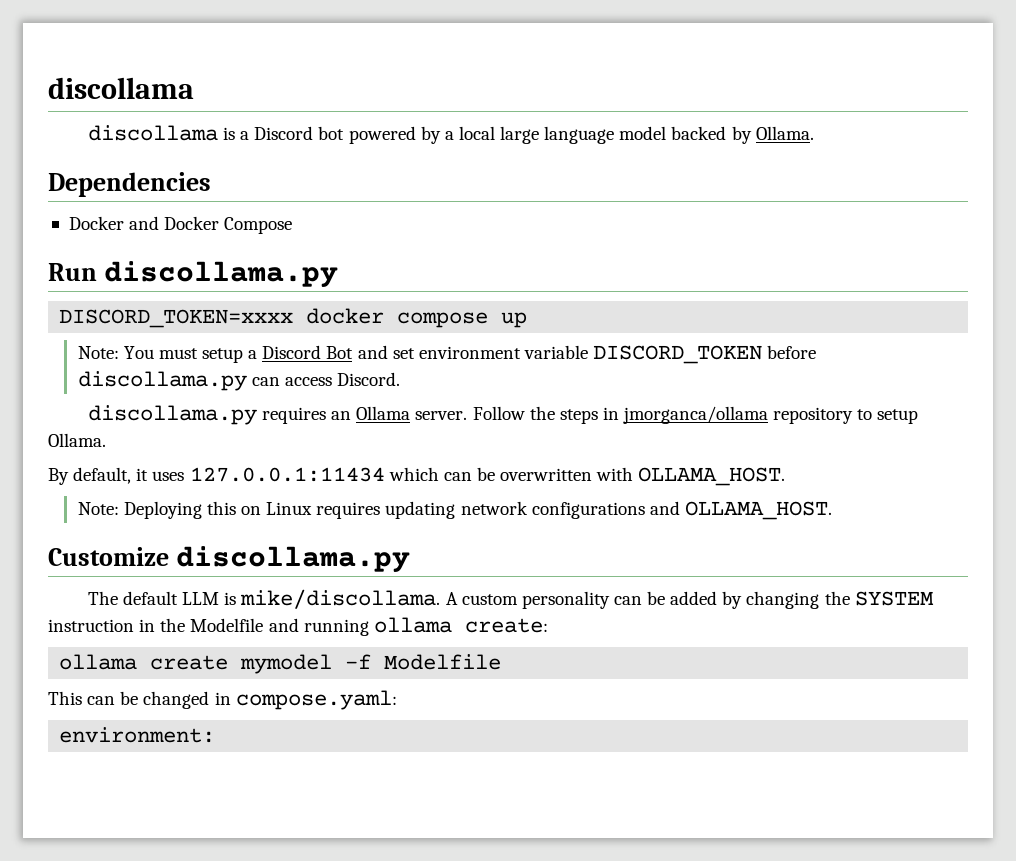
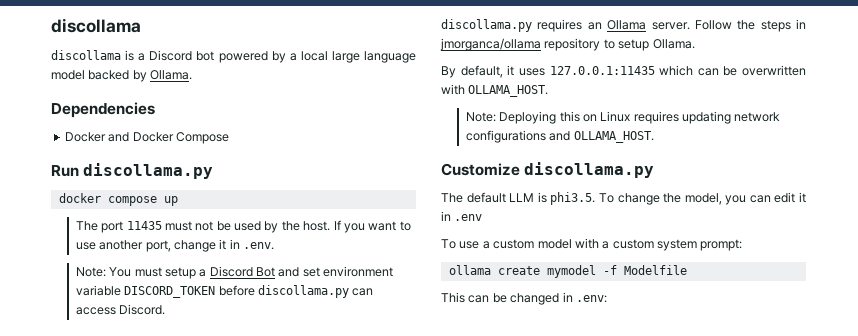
- DISCORD_TOKEN=xxxx docker compose up
+ docker compose up
+ The port 11435 must not be used by the host. If you want to use another port, change it in .env.
- By default, it uses 127.0.0.1:11434 which can be overwritten with OLLAMA_HOST.
+ By default, it uses 127.0.0.1:11435 which can be overwritten with OLLAMA_HOST.
- The default LLM is mike/discollama. A custom personality can be added by changing the SYSTEM instruction in the Modelfile and running ollama create:
+ The default LLM is phi3.5. To change the model, you can edit it in .env
+ To use a custom model with a custom system prompt:
- This can be changed in compose.yaml:
- environment:
+ This can be changed in .env:

